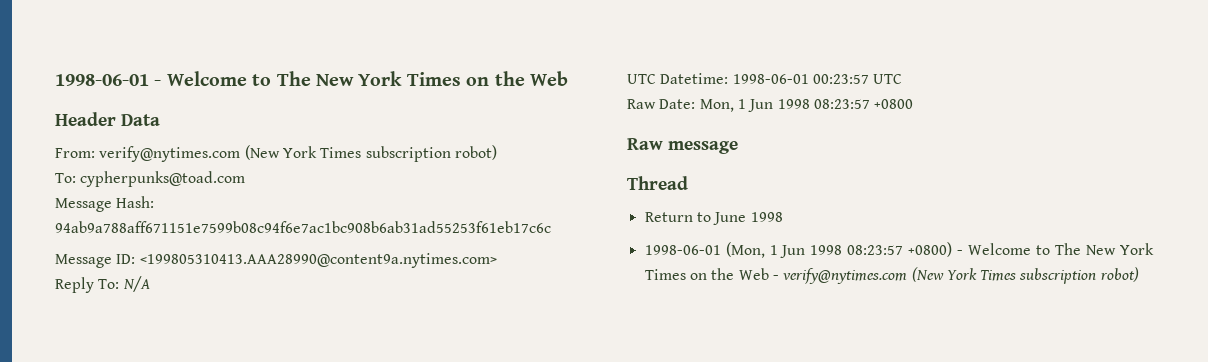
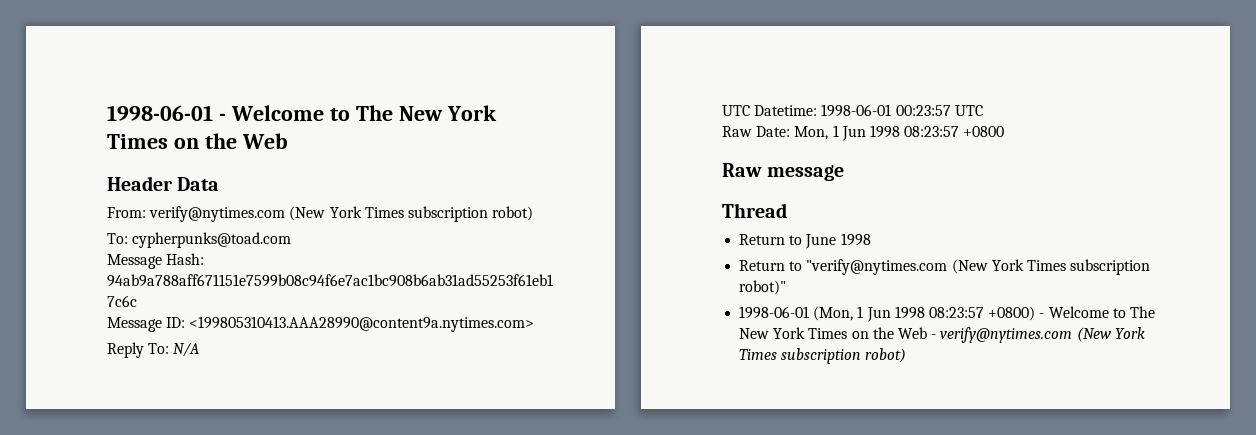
+ Return to "verify@nytimes.com (New York Times subscription robot)"

